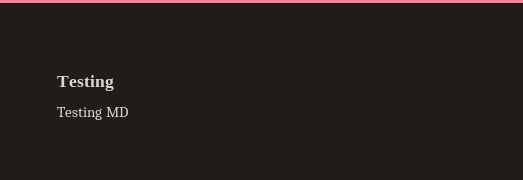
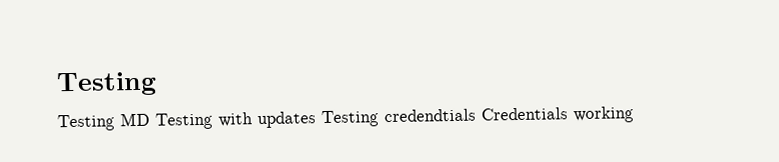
- Testing MD
+ Testing MD Testing with updates Testing credendtials Credentials working

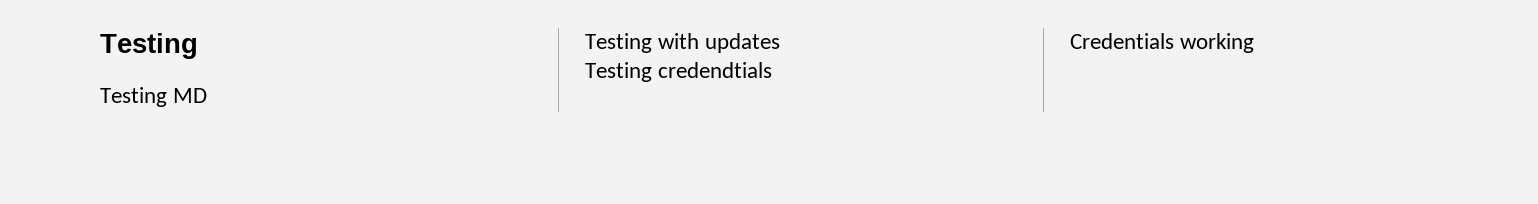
- Testing MD Testing with updates Testing credendtials Credentials working
+ Testing MD
+ Testing with updates
+ Testing credendtials
+ Credentials working

